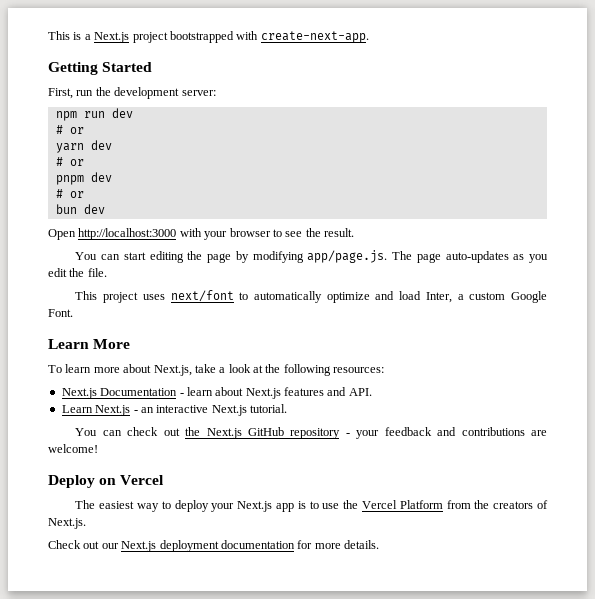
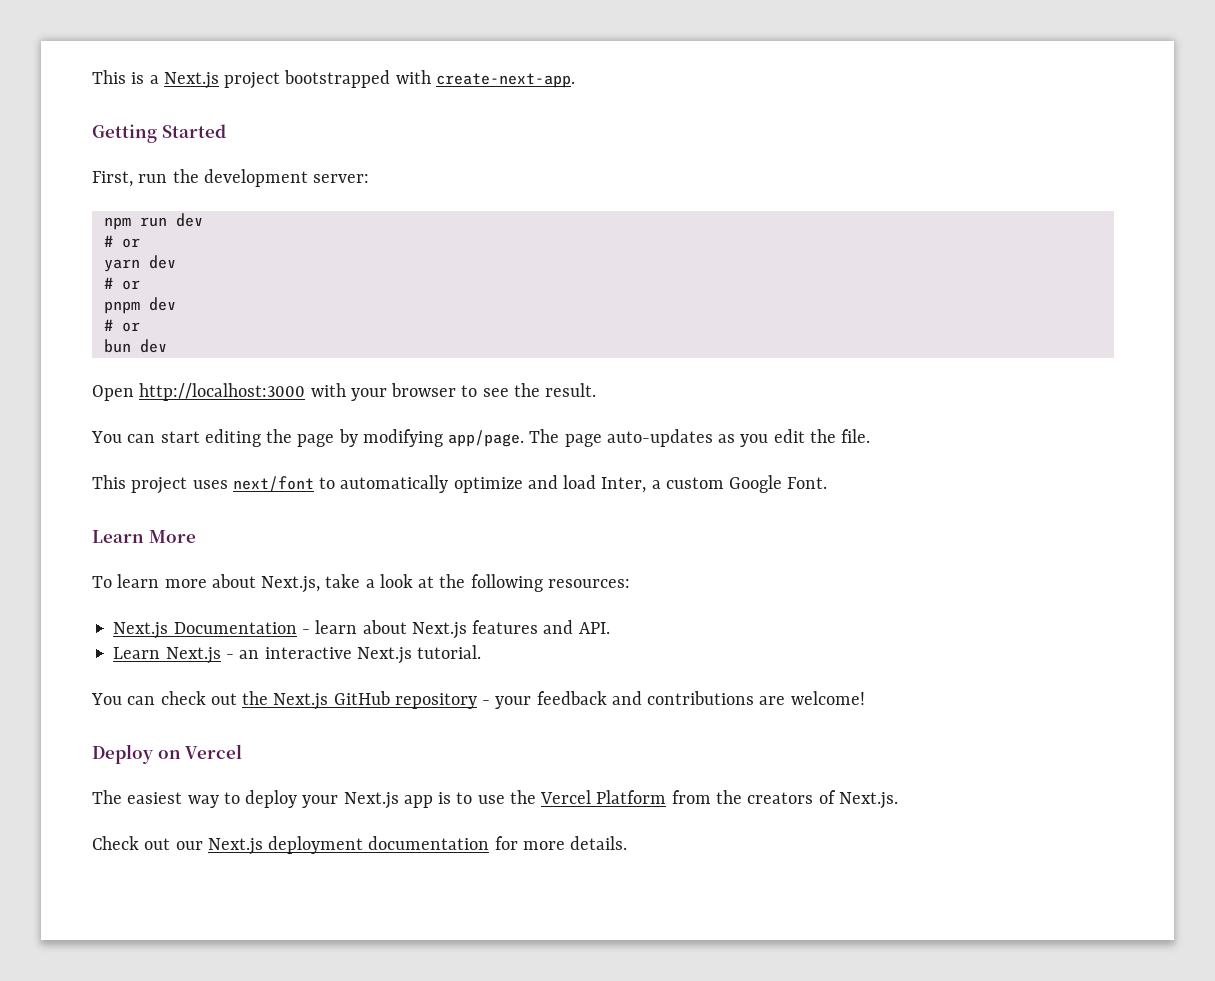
- You can start editing the page by modifying app/page.js. The page auto-updates as you edit the file.
+ You can start editing the page by modifying app/page. The page auto-updates as you edit the file.

